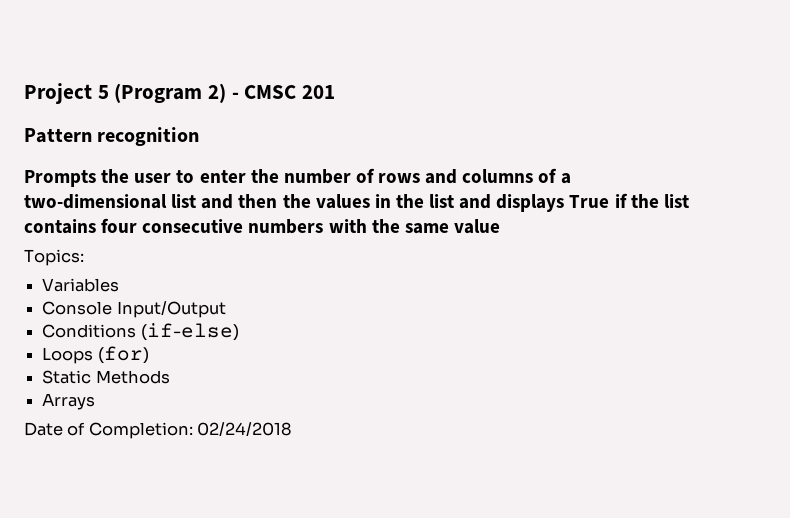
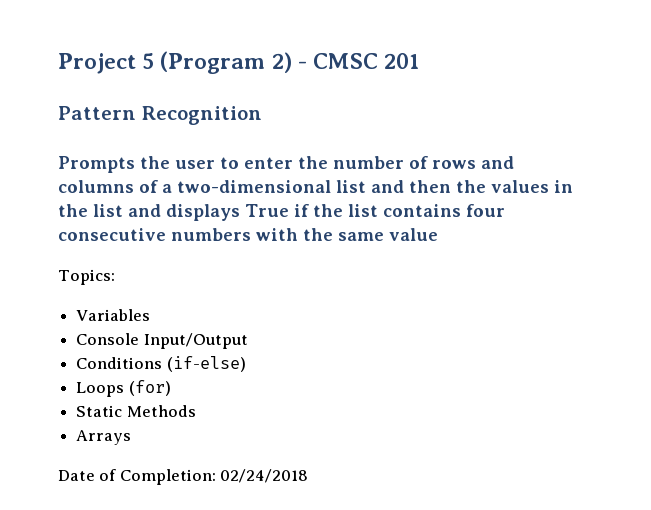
- Pattern recognition
+ Pattern Recognition

